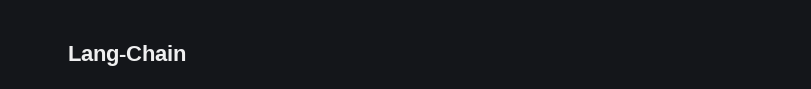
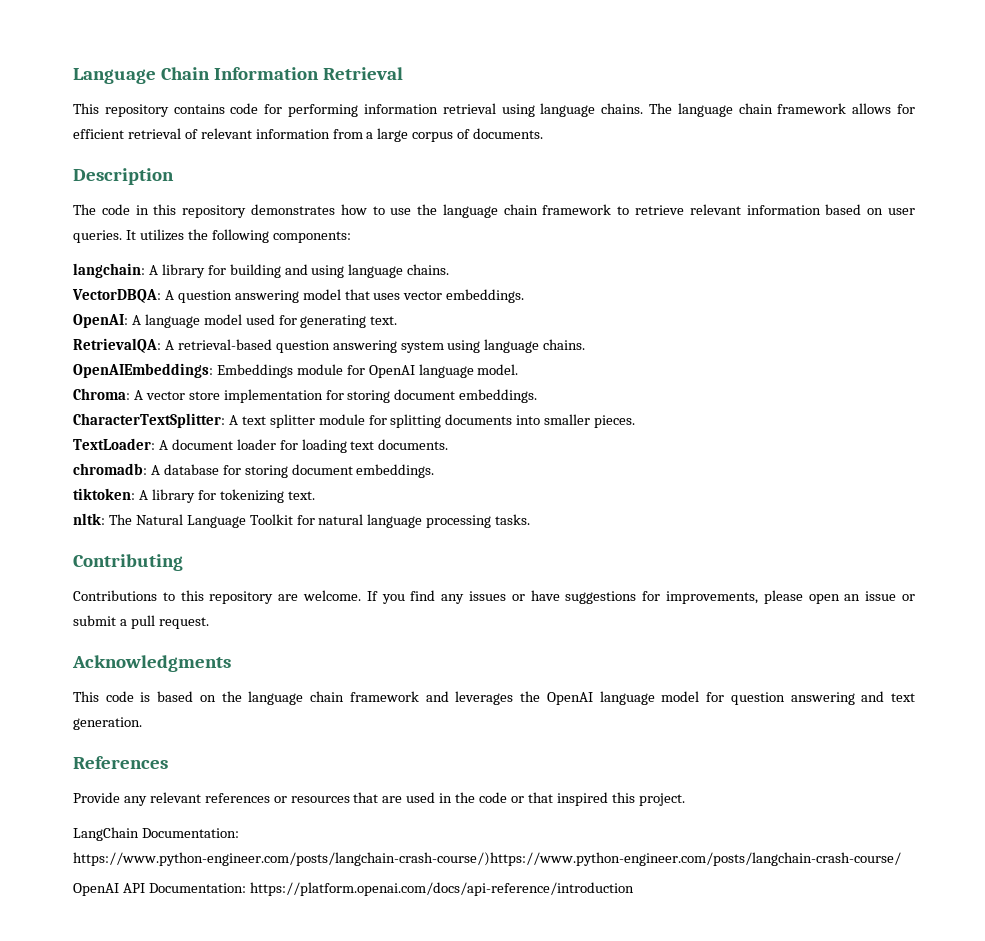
- Lang-Chain
+ Language Chain Information Retrieval
+ This repository contains code for performing information retrieval using language chains. The language chain framework allows for efficient retrieval of relevant information from a large corpus of documents.
+ Description
+ The code in this repository demonstrates how to use the language chain framework to retrieve relevant information based on user queries. It utilizes the following components:
+ langchain: A library for building and using language chains.
+ VectorDBQA: A question answering model that uses vector embeddings.
+ OpenAI: A language model used for generating text.
+ RetrievalQA: A retrieval-based question answering system using language chains.
+ OpenAIEmbeddings: Embeddings module for OpenAI language model.
+ Chroma: A vector store implementation for storing document embeddings.
+ CharacterTextSplitter: A text splitter module for splitting documents into smaller pieces.
+ TextLoader: A document loader for loading text documents.
+ chromadb: A database for storing document embeddings.
+ tiktoken: A library for tokenizing text.
+ nltk: The Natural Language Toolkit for natural language processing tasks.
+ Contributing
+ Contributions to this repository are welcome. If you find any issues or have suggestions for improvements, please open an issue or submit a pull request.
+ Acknowledgments
+ This code is based on the language chain framework and leverages the OpenAI language model for question answering and text generation.
+ References
+ Provide any relevant references or resources that are used in the code or that inspired this project.
+ LangChain Documentation: https://www.python-engineer.com/posts/langchain-crash-course/)https://www.python-engineer.com/posts/langchain-crash-course/
+ OpenAI API Documentation: https://platform.openai.com/docs/api-reference/introduction

